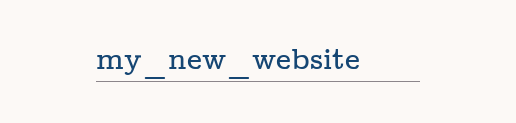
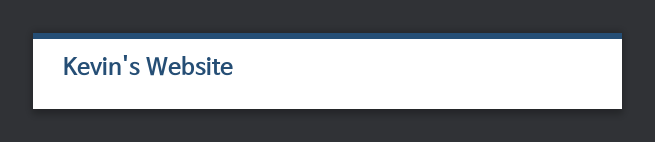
- my_new_website
+ Kevin's Website

